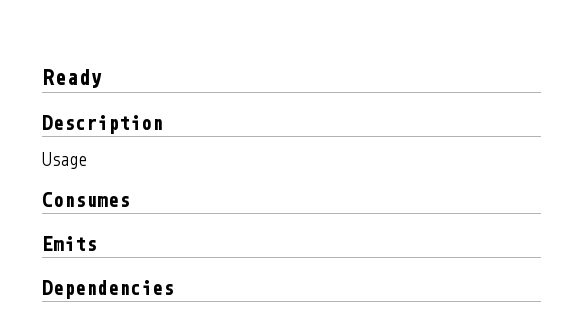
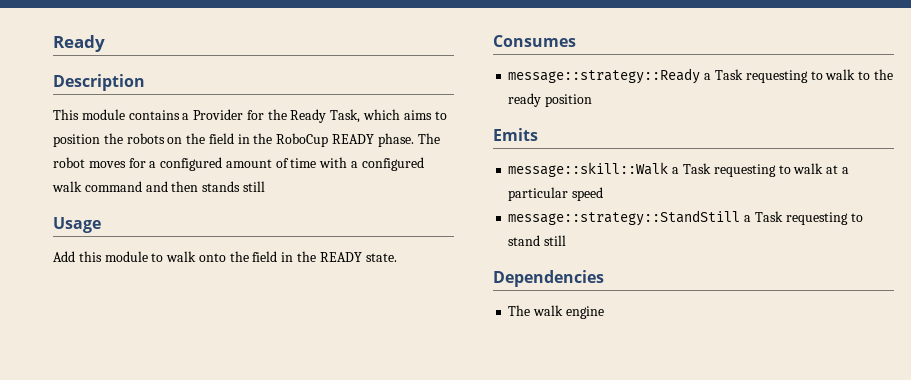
+ This module contains a Provider for the Ready Task, which aims to position the robots on the field in the RoboCup READY phase. The robot moves for a configured amount of time with a configured walk command and then stands still
  Usage
+ Add this module to walk onto the field in the READY state.
  Consumes
+ message::strategy::Ready a Task requesting to walk to the ready position
  Emits
+ message::skill::Walk a Task requesting to walk at a particular speed
+ message::strategy::StandStill a Task requesting to stand still
  Dependencies
+ The walk engine

